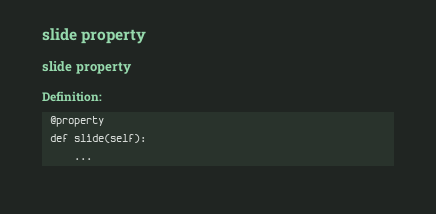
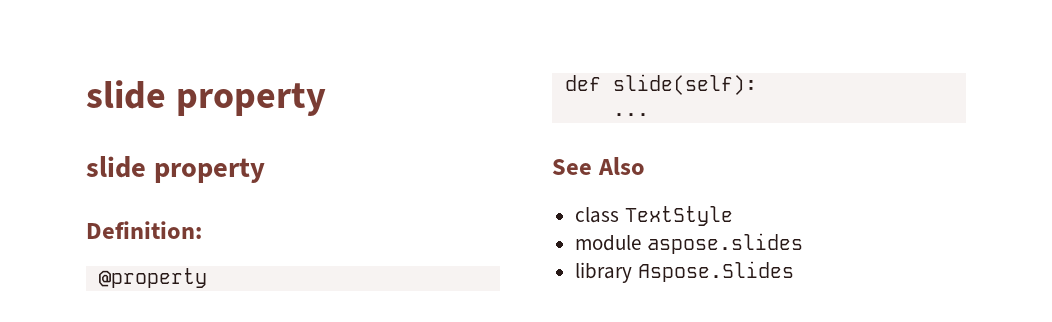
+ See Also
+ class TextStyle
+ module aspose.slides
+ library Aspose.Slides

